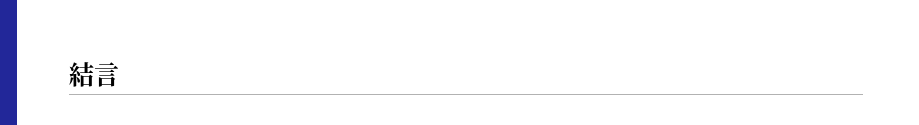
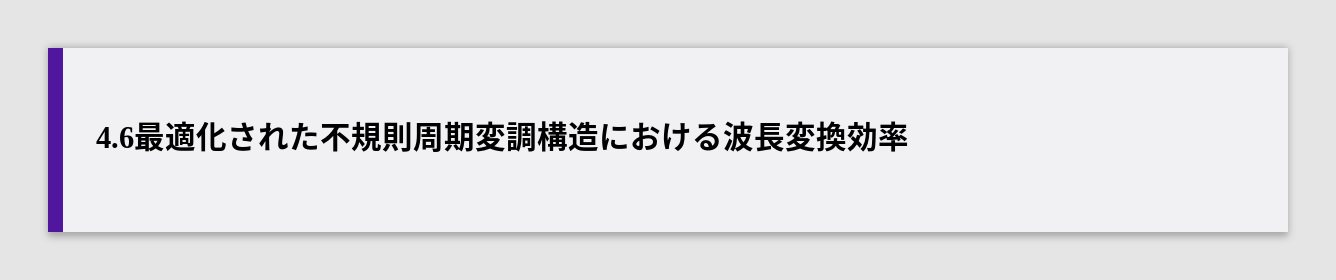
- 結言
+ 4.6最適化された不規則周期変調構造における波長変換効率

